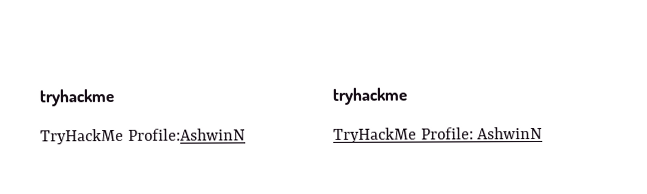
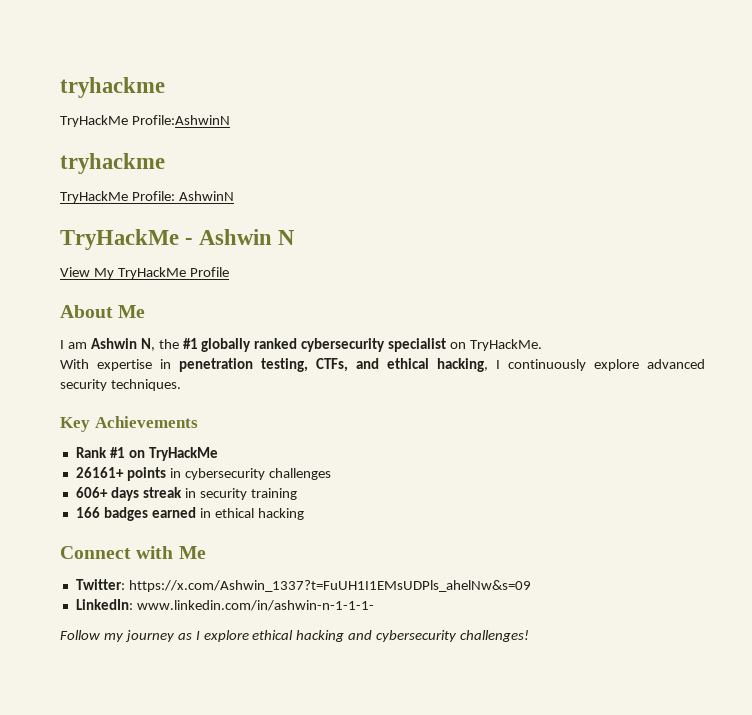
+ TryHackMe - Ashwin N
+ View My TryHackMe Profile
+ About Me
+ I am Ashwin N, the #1 globally ranked cybersecurity specialist on TryHackMe.
+ With expertise in penetration testing, CTFs, and ethical hacking, I continuously explore advanced security techniques.
+ Key Achievements
+ Rank #1 on TryHackMe
+ 26161+ points in cybersecurity challenges
+ 606+ days streak in security training
+ 166 badges earned in ethical hacking
+ Connect with Me
+ Twitter: https://x.com/Ashwin_1337?t=FuUH1I1EMsUDPls_ahelNw&s=09
+ LinkedIn: www.linkedin.com/in/ashwin-n-1-1-1-
+ Follow my journey as I explore ethical hacking and cybersecurity challenges!

